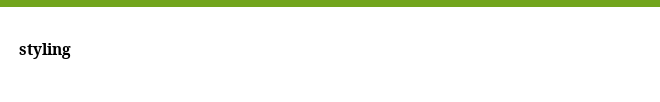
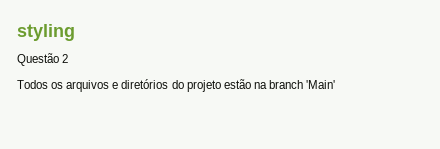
+ Questão 2
+ Todos os arquivos e diretórios do projeto estão na branch 'Main'

